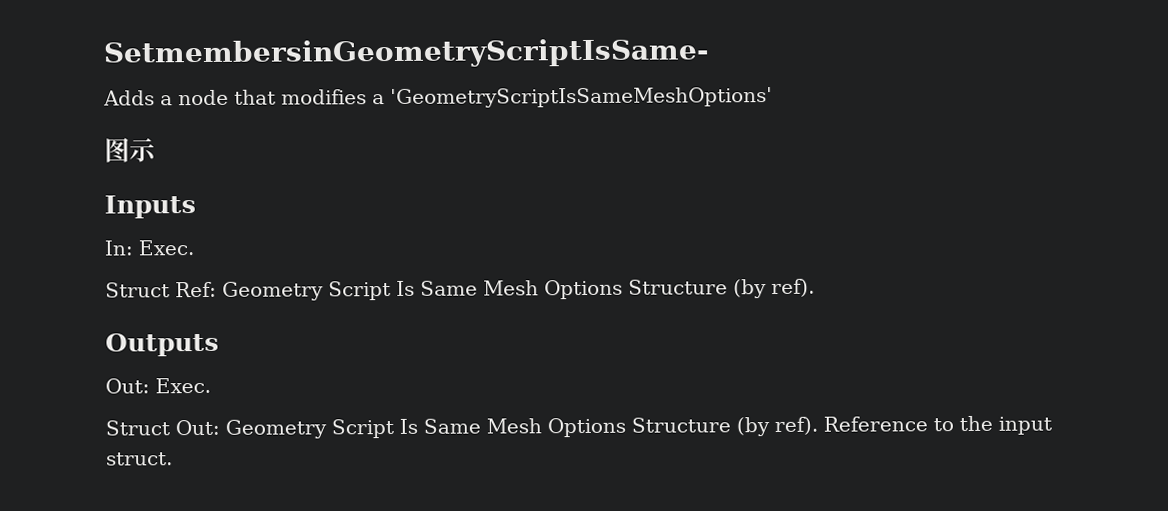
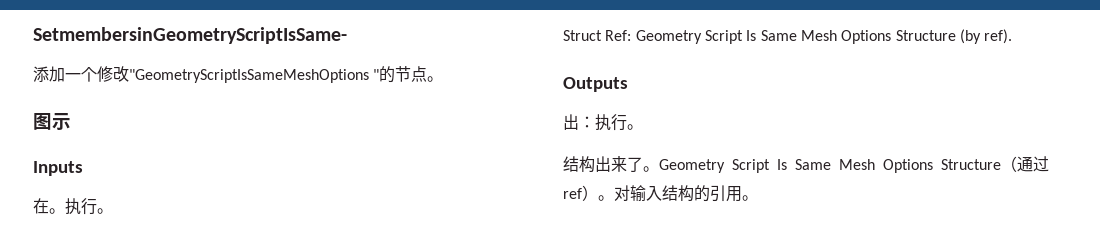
- Adds a node that modifies a 'GeometryScriptIsSameMeshOptions'
+ 添加一个修改"GeometryScriptIsSameMeshOptions "的节点。
- In: Exec.
+ 在。执行。
- Out: Exec.
- Struct Out: Geometry Script Is Same Mesh Options Structure (by ref). Reference to the input struct.
+ 出：执行。
+ 结构出来了。Geometry Script Is Same Mesh Options Structure（通过ref）。对输入结构的引用。

